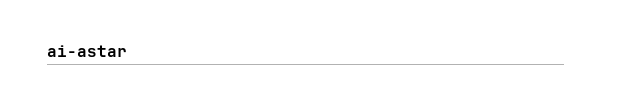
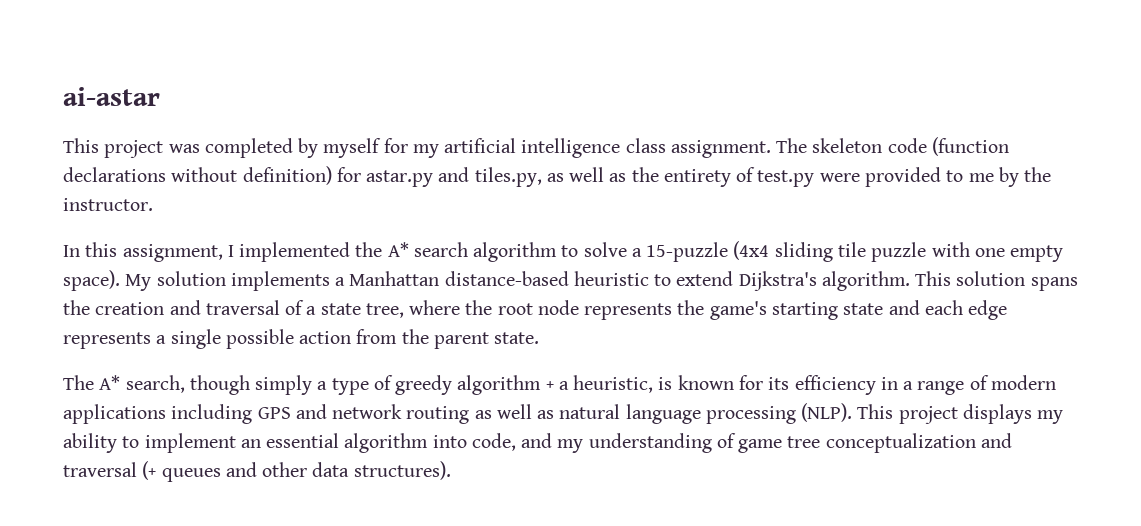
+ This project was completed by myself for my artificial intelligence class assignment. The skeleton code (function declarations without definition) for astar.py and tiles.py, as well as the entirety of test.py were provided to me by the instructor.
+ In this assignment, I implemented the A* search algorithm to solve a 15-puzzle (4x4 sliding tile puzzle with one empty space). My solution implements a Manhattan distance-based heuristic to extend Dijkstra's algorithm. This solution spans the creation and traversal of a state tree, where the root node represents the game's starting state and each edge represents a single possible action from the parent state.
+ The A* search, though simply a type of greedy algorithm + a heuristic, is known for its efficiency in a range of modern applications including GPS and network routing as well as natural language processing (NLP). This project displays my ability to implement an essential algorithm into code, and my understanding of game tree conceptualization and traversal (+ queues and other data structures).

